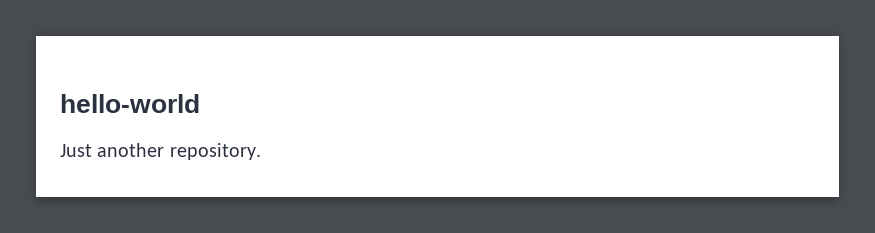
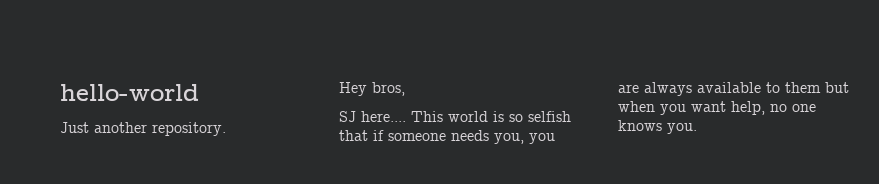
+ Hey bros,
+ SJ here.... This world is so selfish that if someone needs you, you are always available to them but when you want help, no one knows you.

